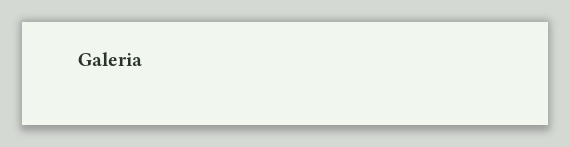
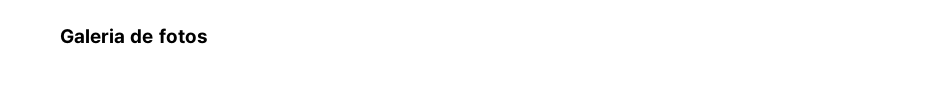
- Galeria
+ Galeria de fotos

